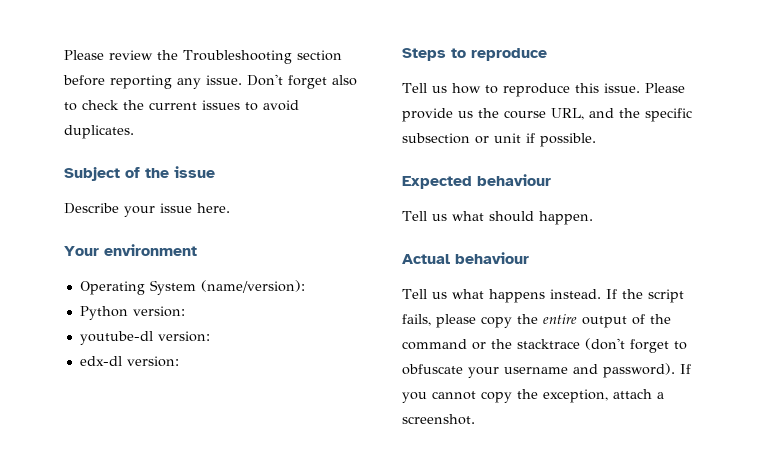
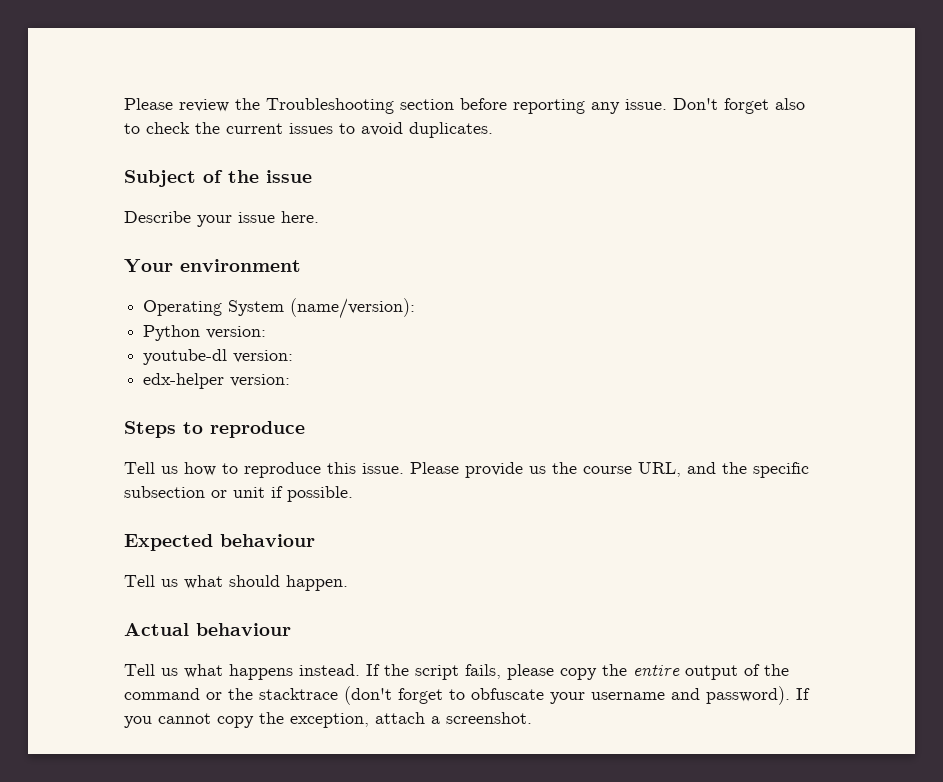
- edx-dl version:
+ edx-helper version:

